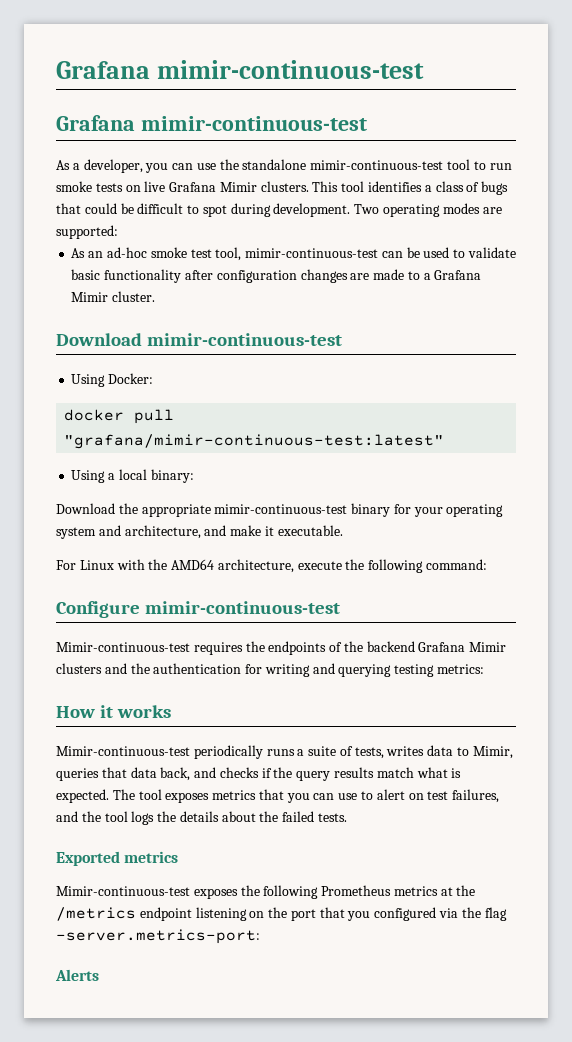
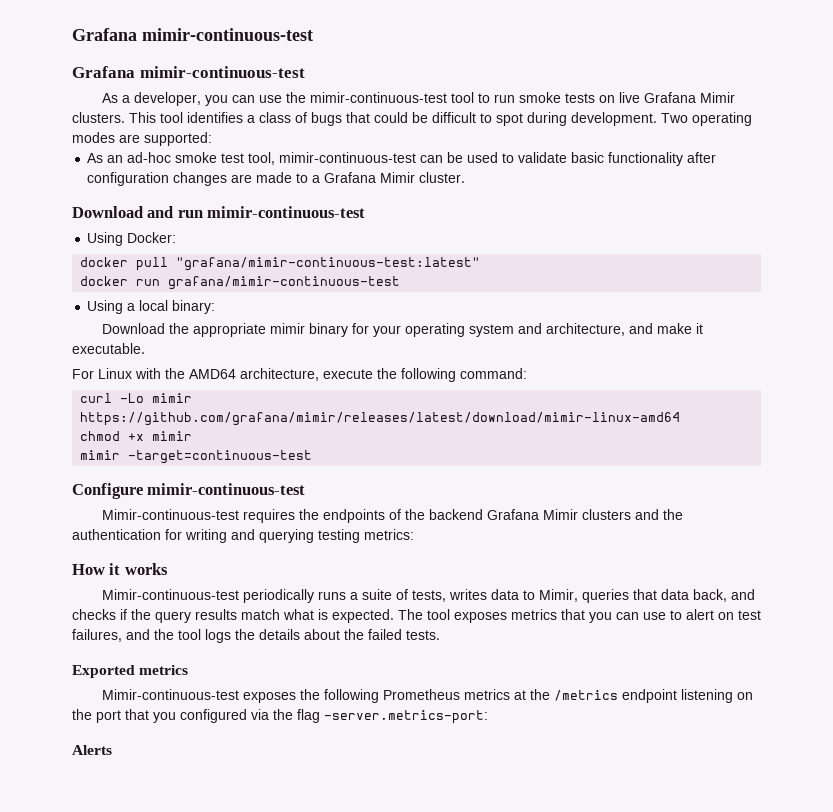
- As a developer, you can use the standalone mimir-continuous-test tool to run smoke tests on live Grafana Mimir clusters.
+ As a developer, you can use the mimir-continuous-test tool to run smoke tests on live Grafana Mimir clusters.
- Download mimir-continuous-test
+ Download and run mimir-continuous-test
+ docker run grafana/mimir-continuous-test
- Download the appropriate mimir-continuous-test binary for your operating system and architecture, and make it executable.
+ Download the appropriate mimir binary for your operating system and architecture, and make it executable.
+ curl -Lo mimir https://github.com/grafana/mimir/releases/latest/download/mimir-linux-amd64
+ chmod +x mimir
+ mimir -target=continuous-test

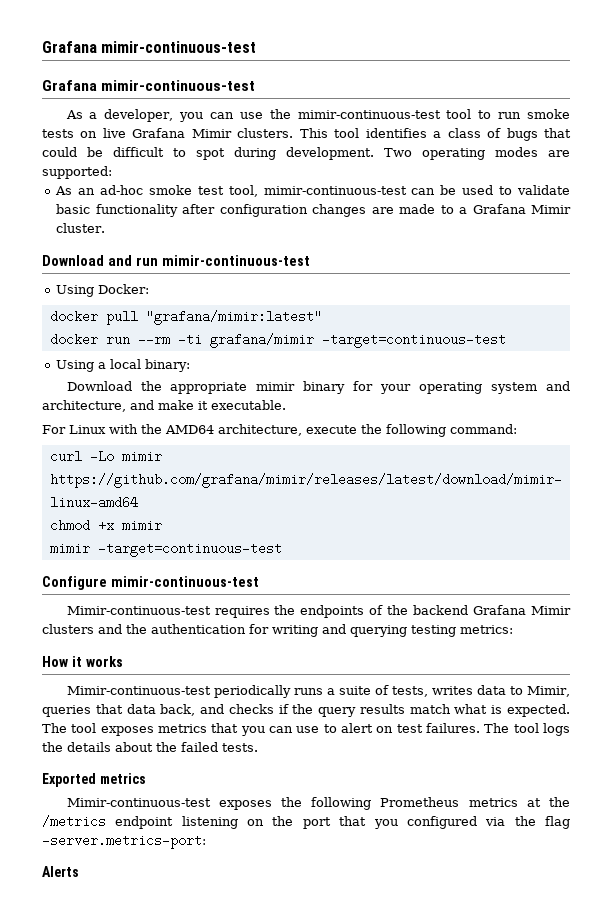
- docker pull "grafana/mimir-continuous-test:latest"
+ docker pull "grafana/mimir:latest"
- docker run grafana/mimir-continuous-test
+ docker run --rm -ti grafana/mimir -target=continuous-test
- The tool exposes metrics that you can use to alert on test failures, and the tool logs the details about the failed tests.
+ The tool exposes metrics that you can use to alert on test failures. The tool logs the details about the failed tests.

